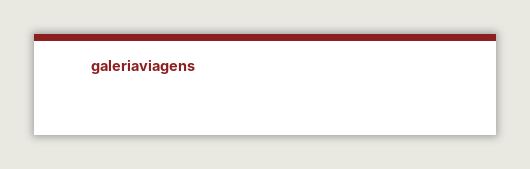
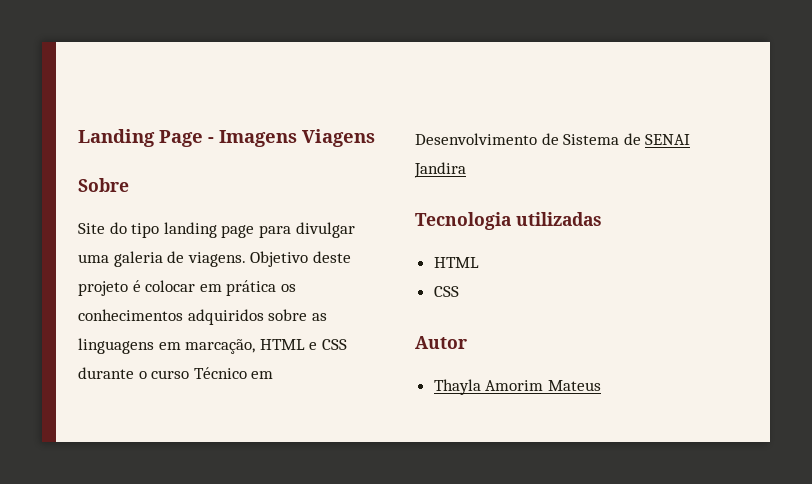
- galeriaviagens
+ Landing Page - Imagens Viagens
+ Sobre
+ Site do tipo landing page para divulgar uma galeria de viagens. Objetivo deste projeto é colocar em prática os conhecimentos adquiridos sobre as linguagens em marcação, HTML e CSS durante o curso Técnico em Desenvolvimento de Sistema de SENAI Jandira
+ Tecnologia utilizadas
+ HTML
+ CSS
+ Autor
+ Thayla Amorim Mateus

